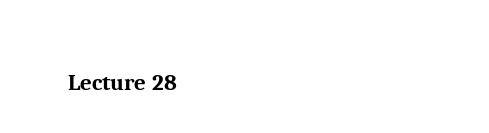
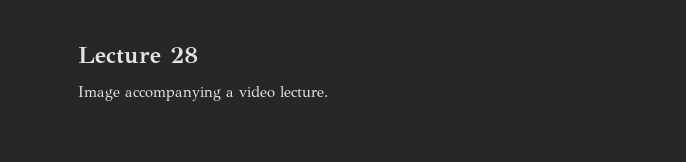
+ Image accompanying a video lecture.

